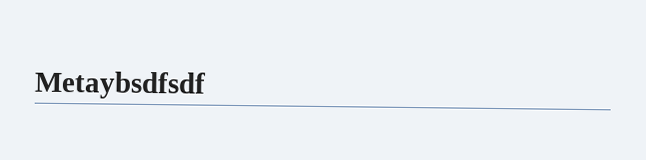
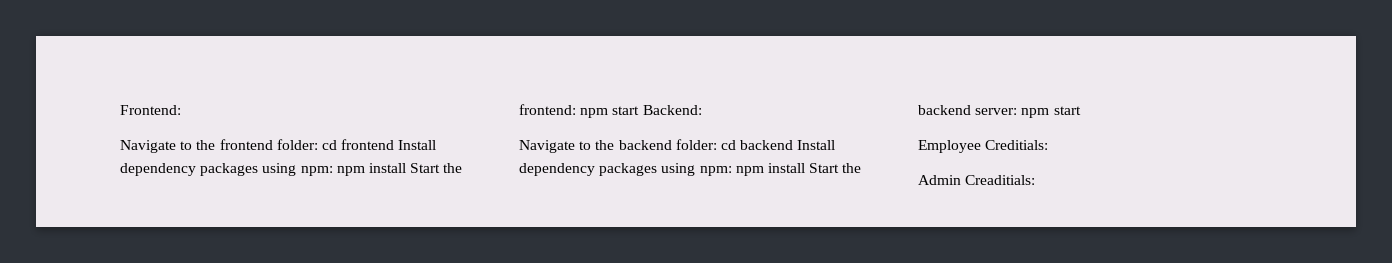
- Metaybsdfsdf
+ Frontend:
+ Navigate to the frontend folder: cd frontend Install dependency packages using npm: npm install Start the frontend: npm start Backend:
+ Navigate to the backend folder: cd backend Install dependency packages using npm: npm install Start the backend server: npm start
+ Employee Creditials:
+ Admin Creaditials:

